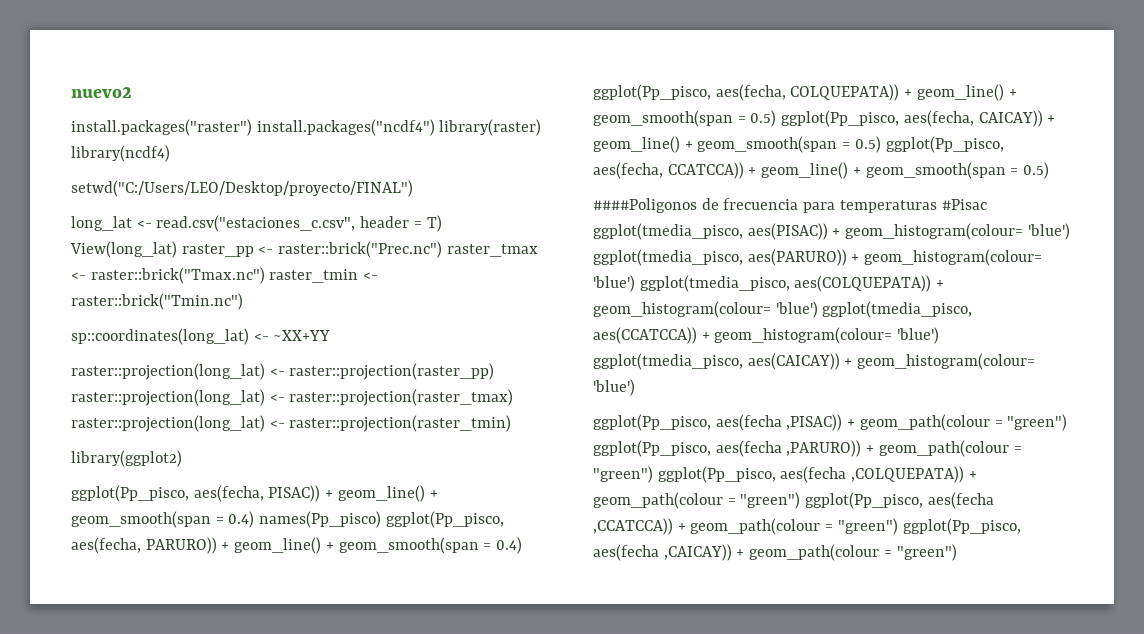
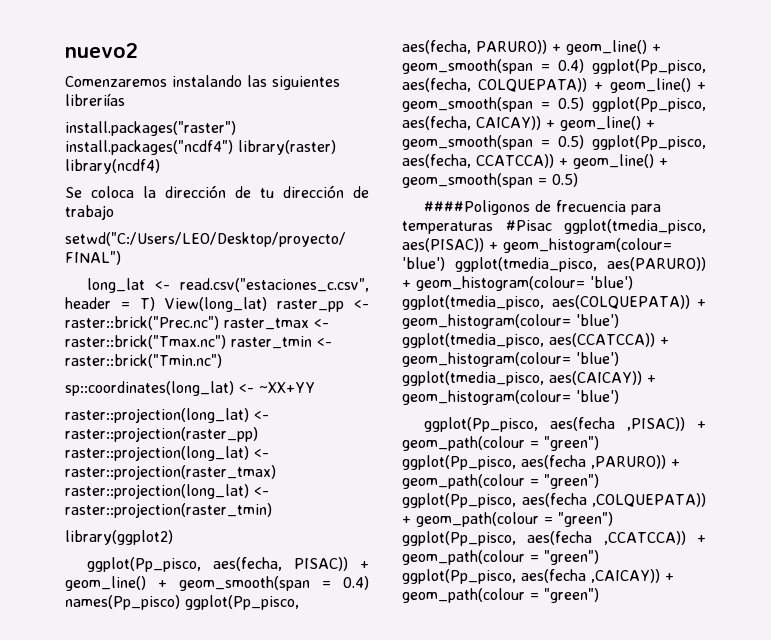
+ Comenzaremos instalando las siguientes libreriías
+ Se coloca la dirección de tu dirección de trabajo

